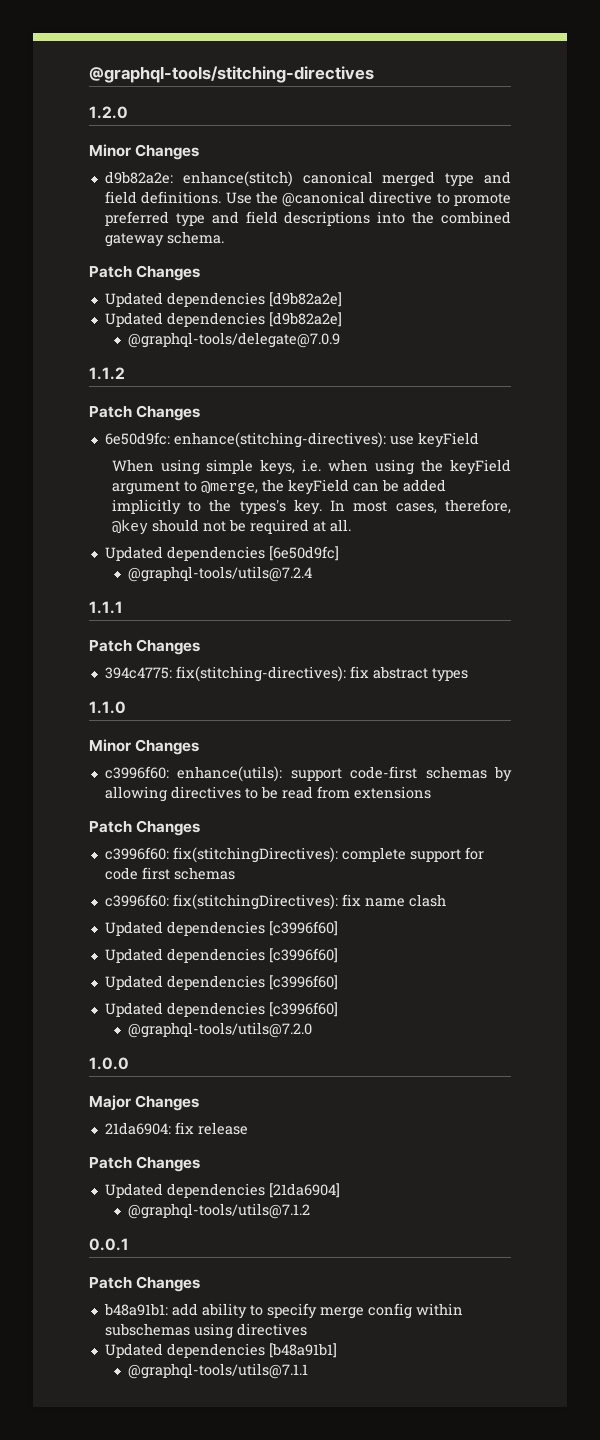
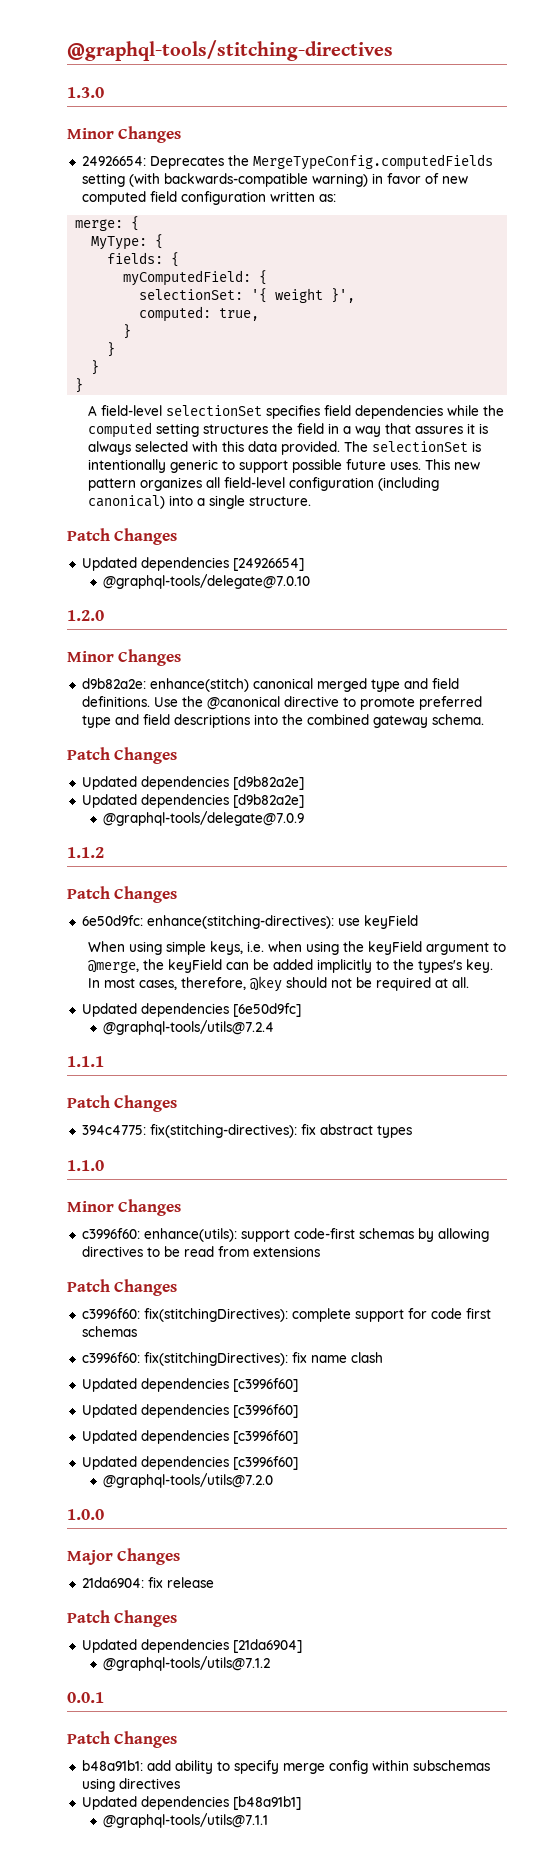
+ 1.3.0
+ Minor Changes
+ 24926654: Deprecates the MergeTypeConfig.computedFields setting (with backwards-compatible warning) in favor of new computed field configuration written as:
+ merge: {
+ MyType: {
+ fields: {
+ myComputedField: {
+ selectionSet: '{ weight }',
+ computed: true,
+ }
+ }
+ }
+ }
+ A field-level selectionSet specifies field dependencies while the computed setting structures the field in a way that assures it is always selected with this data provided. The selectionSet is intentionally generic to support possible future uses. This new pattern organizes all field-level configuration (including canonical) into a single structure.
+ Patch Changes
+ Updated dependencies [24926654]
+ @graphql-tools/delegate@7.0.10

